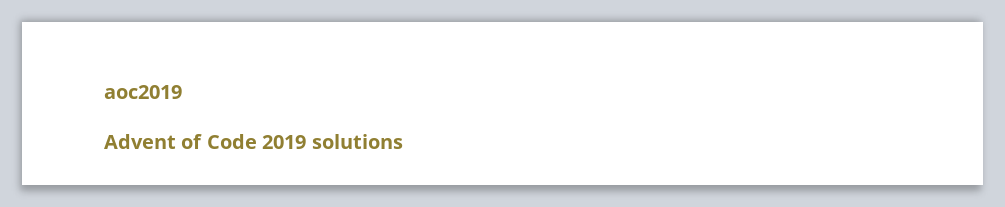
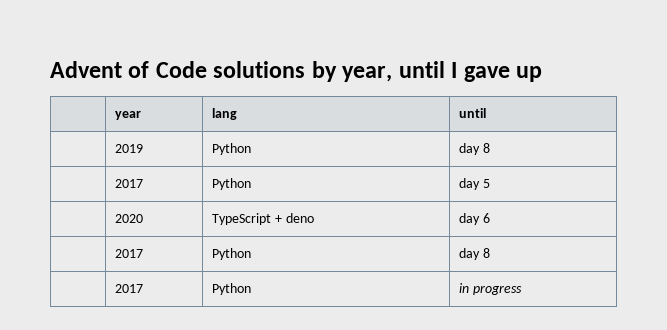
- aoc2019
- Advent of Code 2019 solutions
+ Advent of Code solutions by year, until I gave up
+ | year | lang | until
+ | 2019 | Python | day 8
+ | 2017 | Python | day 5
+ | 2020 | TypeScript + deno | day 6
+ | 2017 | Python | day 8
+ | 2017 | Python | in progress

